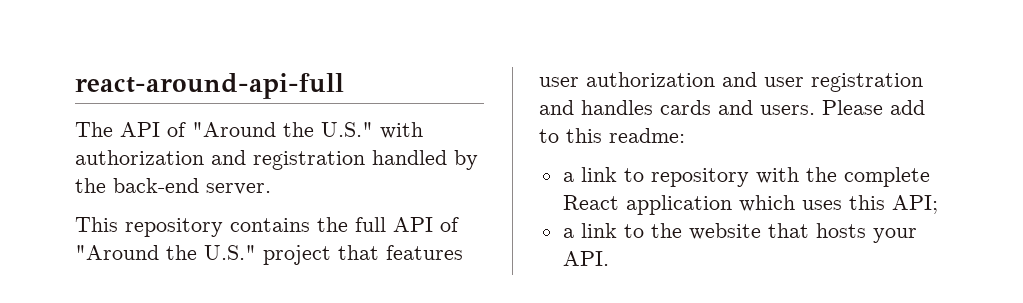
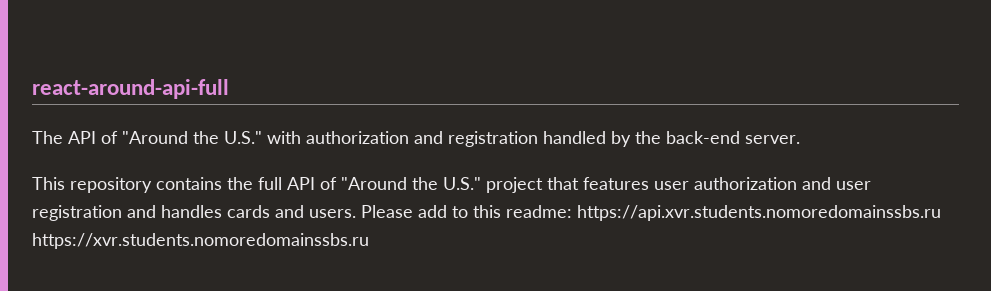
- Please add to this readme:
- a link to repository with the complete React application which uses this API;
- a link to the website that hosts your API.
+ Please add to this readme: https://api.xvr.students.nomoredomainssbs.ru https://xvr.students.nomoredomainssbs.ru

